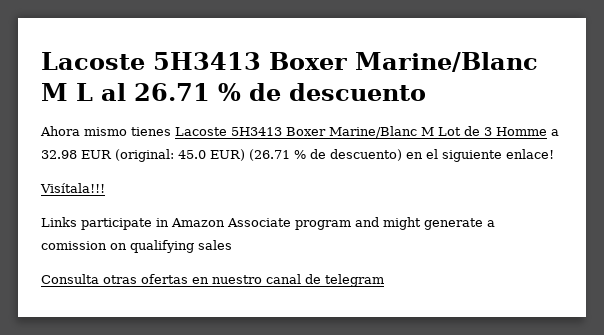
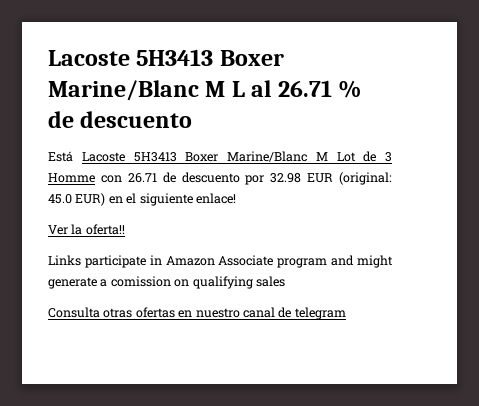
- Ahora mismo tienes Lacoste 5H3413 Boxer Marine/Blanc M Lot de 3 Homme a 32.98 EUR (original: 45.0 EUR) (26.71 % de descuento) en el siguiente enlace!
+ Está Lacoste 5H3413 Boxer Marine/Blanc M Lot de 3 Homme con 26.71 de descuento por 32.98 EUR (original: 45.0 EUR) en el siguiente enlace!
- Visítala!!!
+ Ver la oferta!!

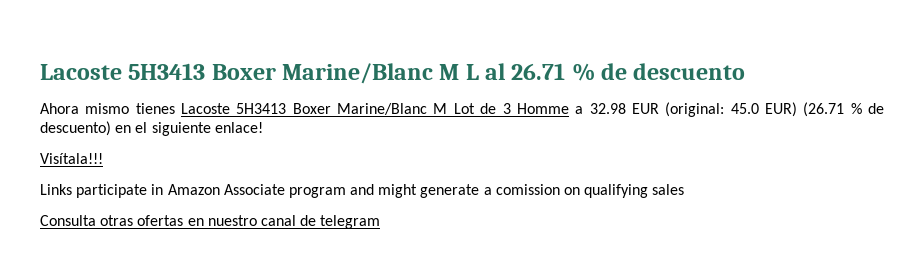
- Está Lacoste 5H3413 Boxer Marine/Blanc M Lot de 3 Homme con 26.71 de descuento por 32.98 EUR (original: 45.0 EUR) en el siguiente enlace!
+ Ahora mismo tienes Lacoste 5H3413 Boxer Marine/Blanc M Lot de 3 Homme a 32.98 EUR (original: 45.0 EUR) (26.71 % de descuento) en el siguiente enlace!
- Ver la oferta!!
+ Visítala!!!

